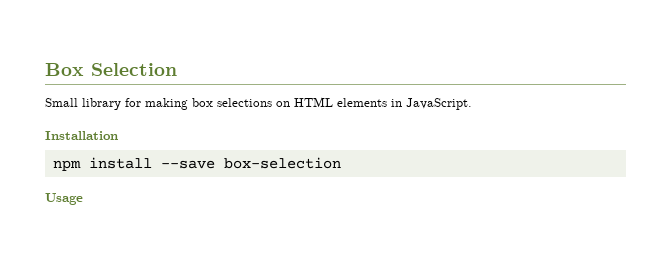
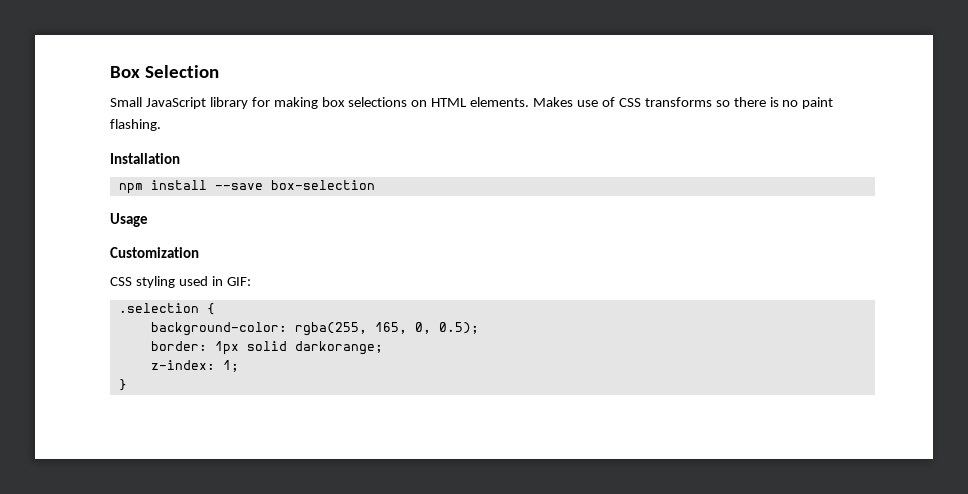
- Small library for making box selections on HTML elements in JavaScript.
+ Small JavaScript library for making box selections on HTML elements. Makes use of CSS transforms so there is no paint flashing.
+ Customization
+ CSS styling used in GIF:
+ .selection {
+ background-color: rgba(255, 165, 0, 0.5);
+ border: 1px solid darkorange;
+ z-index: 1;
+ }

